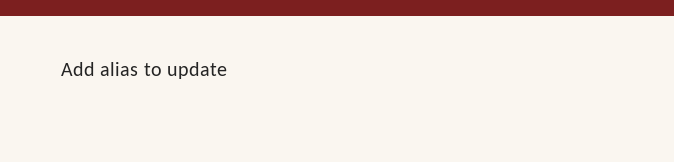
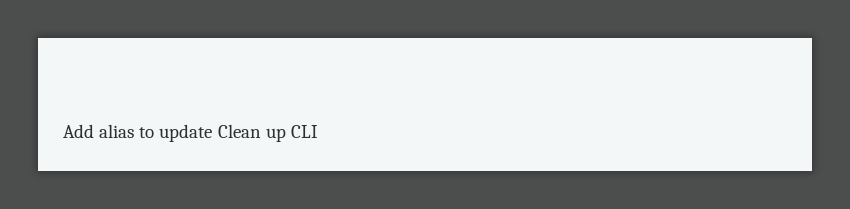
- Add alias to update
+ Add alias to update Clean up CLI

